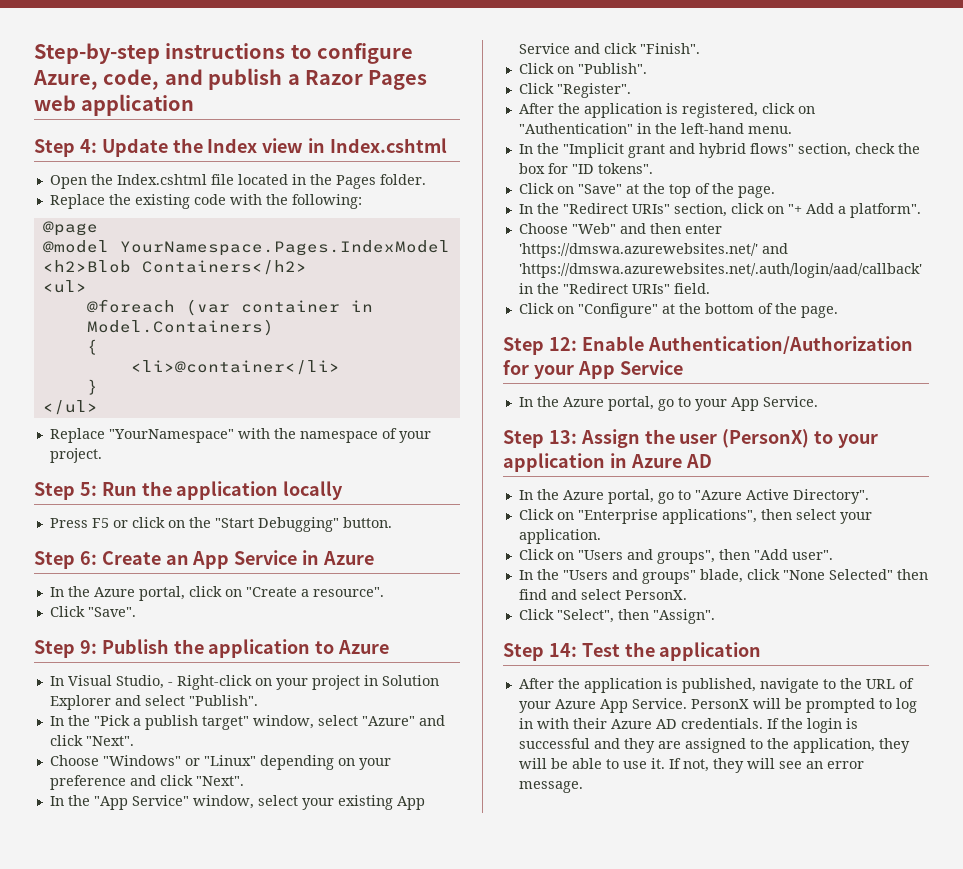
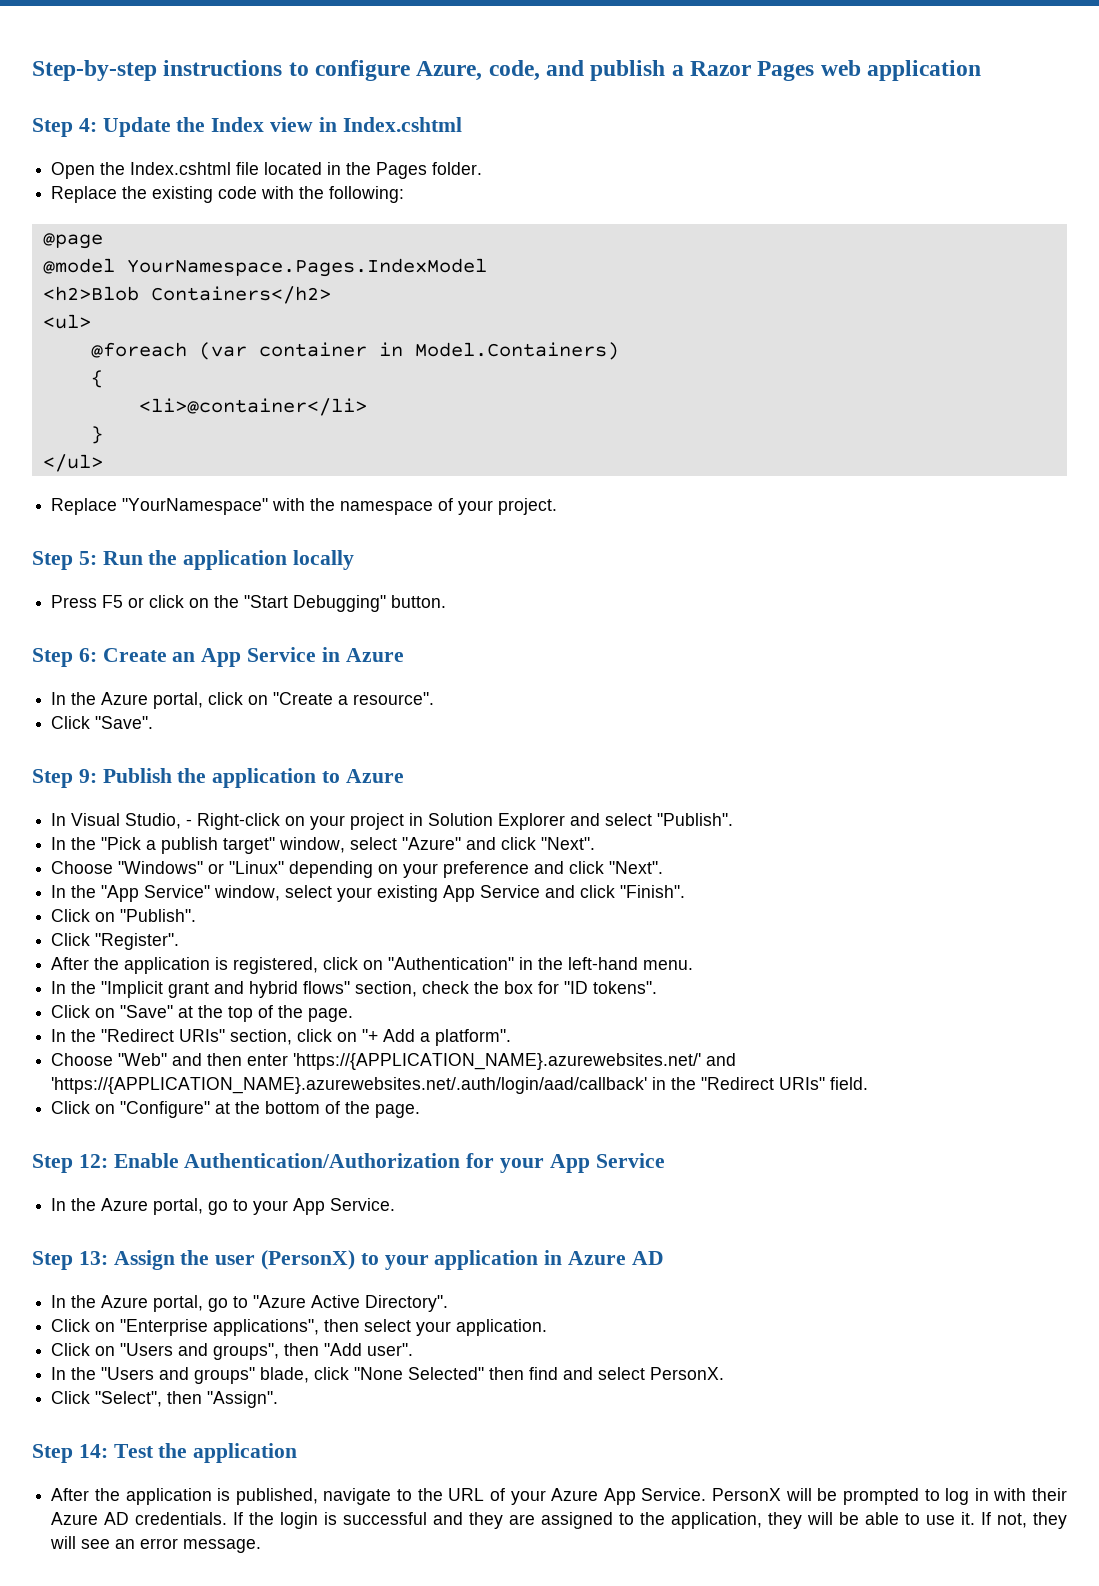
- Choose "Web" and then enter 'https://dmswa.azurewebsites.net/' and 'https://dmswa.azurewebsites.net/.auth/login/aad/callback' in the "Redirect URIs" field.
+ Choose "Web" and then enter 'https://{APPLICATION_NAME}.azurewebsites.net/' and 'https://{APPLICATION_NAME}.azurewebsites.net/.auth/login/aad/callback' in the "Redirect URIs" field.

